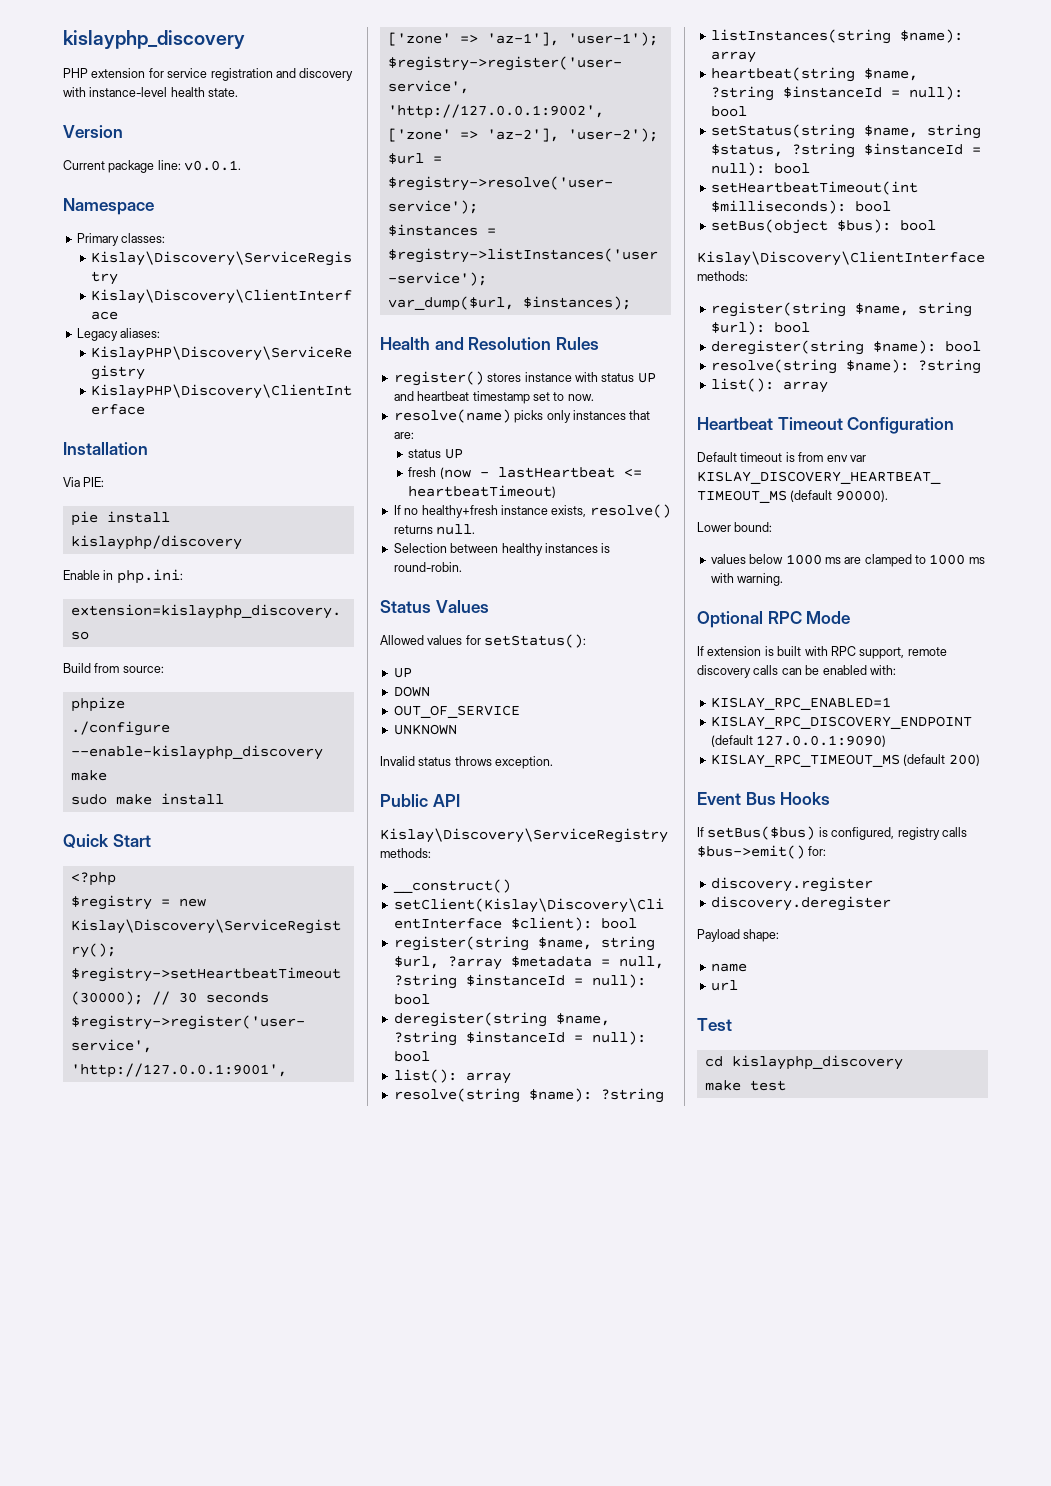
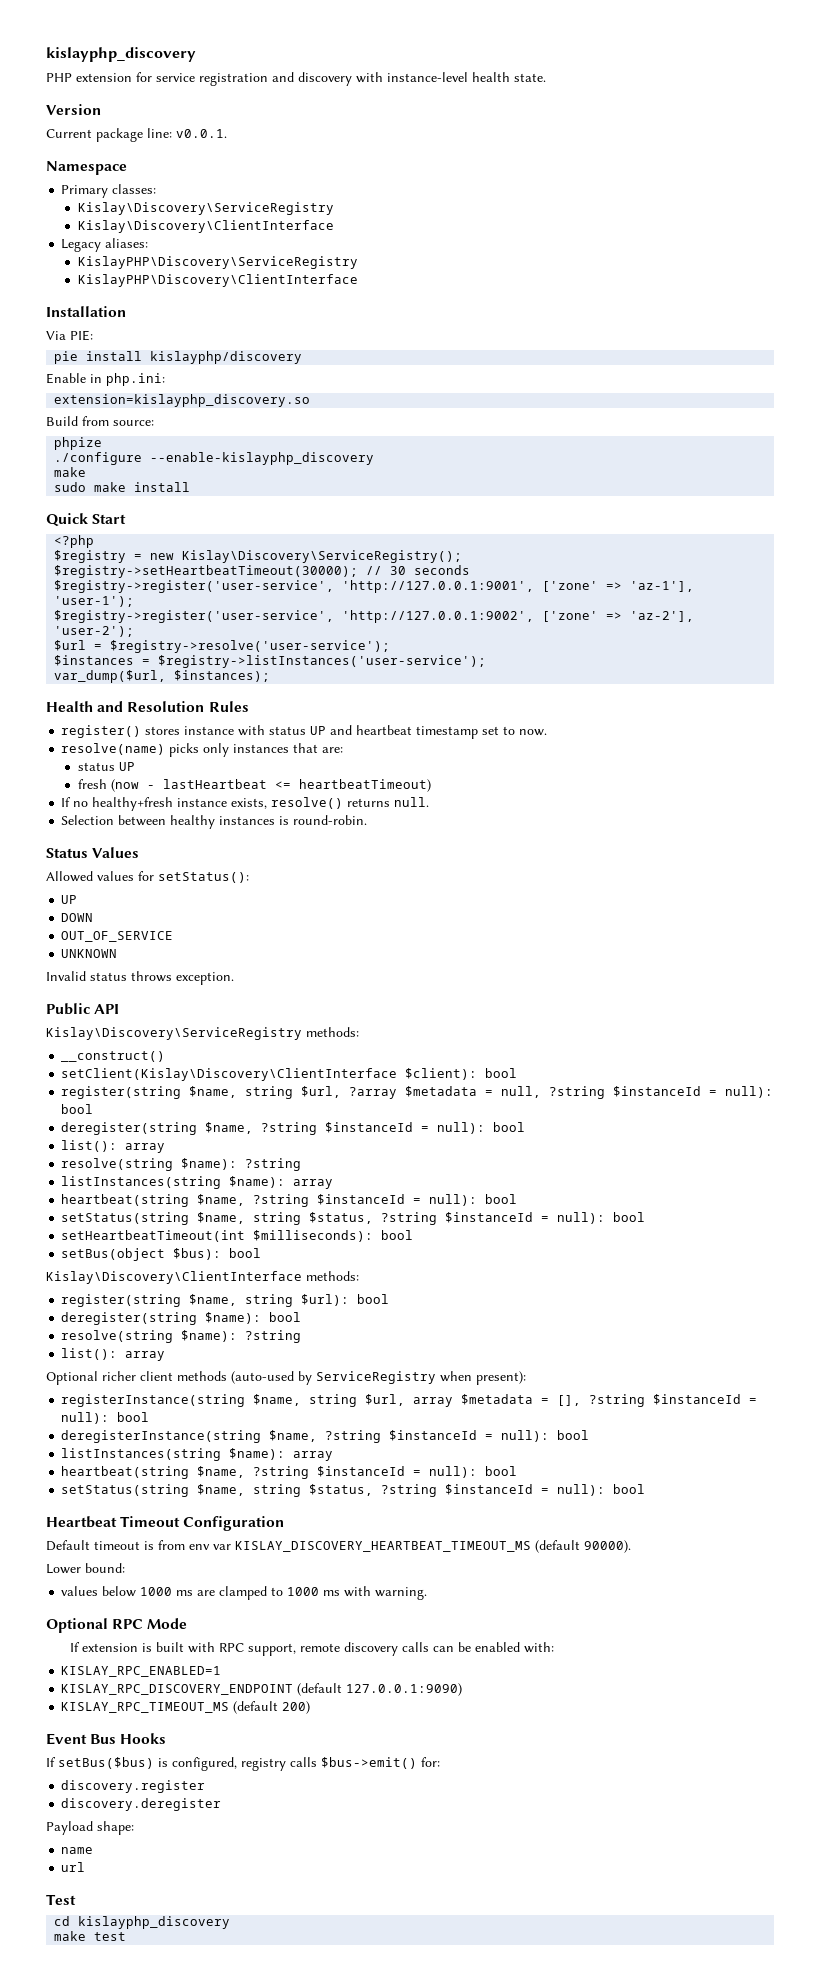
+ Optional richer client methods (auto-used by ServiceRegistry when present):
+ registerInstance(string $name, string $url, array $metadata = [], ?string $instanceId = null): bool
+ deregisterInstance(string $name, ?string $instanceId = null): bool
+ listInstances(string $name): array
+ heartbeat(string $name, ?string $instanceId = null): bool
+ setStatus(string $name, string $status, ?string $instanceId = null): bool

